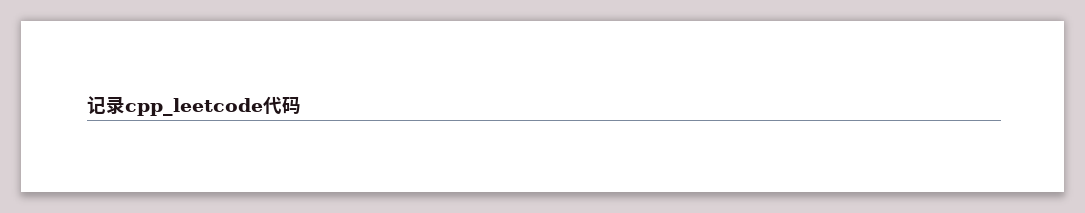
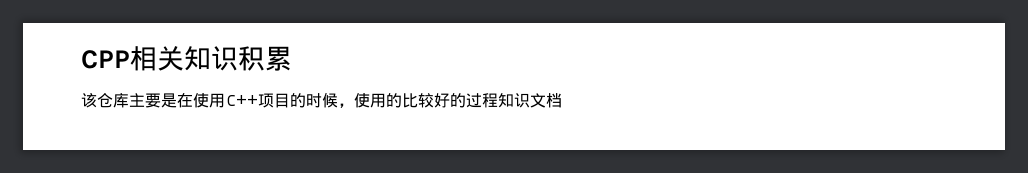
- 记录cpp_leetcode代码
+ CPP相关知识积累
+ 该仓库主要是在使用c++项目的时候，使用的比较好的过程知识文档

